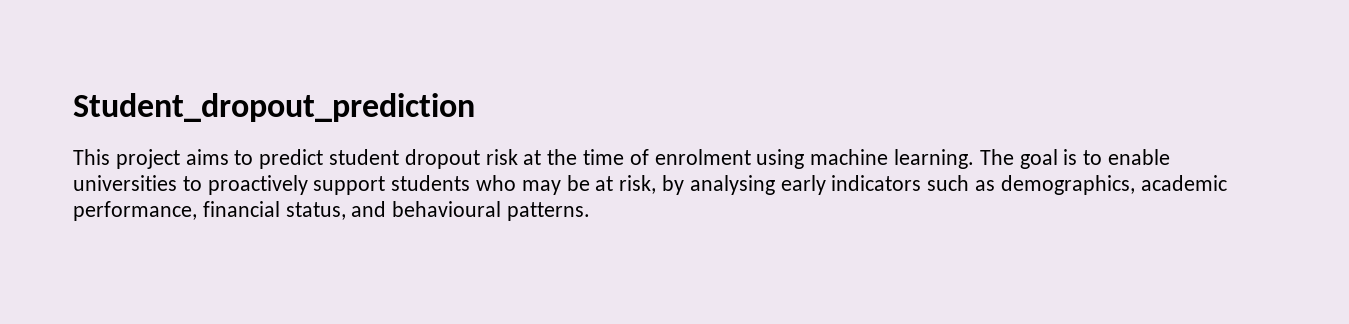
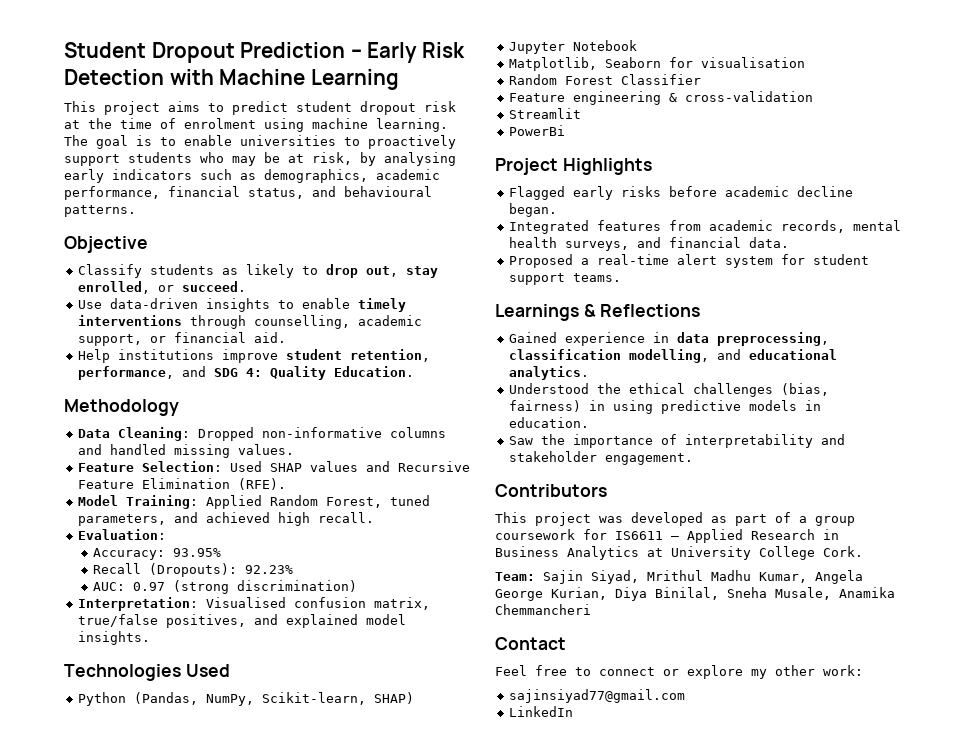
- Student_dropout_prediction
+ Student Dropout Prediction – Early Risk Detection with Machine Learning
+ Objective
+ Classify students as likely to drop out, stay enrolled, or succeed.
+ Use data-driven insights to enable timely interventions through counselling, academic support, or financial aid.
+ Help institutions improve student retention, performance, and SDG 4: Quality Education.
+ Methodology
+ Data Cleaning: Dropped non-informative columns and handled missing values.
+ Feature Selection: Used SHAP values and Recursive Feature Elimination (RFE).
+ Model Training: Applied Random Forest, tuned parameters, and achieved high recall.
+ Evaluation:
+ Accuracy: 93.95%
+ Recall (Dropouts): 92.23%
+ AUC: 0.97 (strong discrimination)
+ Interpretation: Visualised confusion matrix, true/false positives, and explained model insights.
+ Technologies Used
+ Python (Pandas, NumPy, Scikit-learn, SHAP)
+ Jupyter Notebook
+ Matplotlib, Seaborn for visualisation
+ Random Forest Classifier
+ Feature engineering & cross-validation
+ Streamlit
+ PowerBi
+ Project Highlights
+ Flagged early risks before academic decline began.
+ Integrated features from academic records, mental health surveys, and financial data.
+ Proposed a real-time alert system for student support teams.
+ Learnings & Reflections
+ Gained experience in data preprocessing, classification modelling, and educational analytics.
+ Understood the ethical challenges (bias, fairness) in using predictive models in education.
+ Saw the importance of interpretability and stakeholder engagement.
+ Contributors
+ This project was developed as part of a group coursework for IS6611 – Applied Research in Business Analytics at University College Cork.
+ Team: Sajin Siyad, Mrithul Madhu Kumar, Angela George Kurian, Diya Binilal, Sneha Musale, Anamika Chemmancheri
+ Contact
+ Feel free to connect or explore my other work:
+ sajinsiyad77@gmail.com
+ LinkedIn

